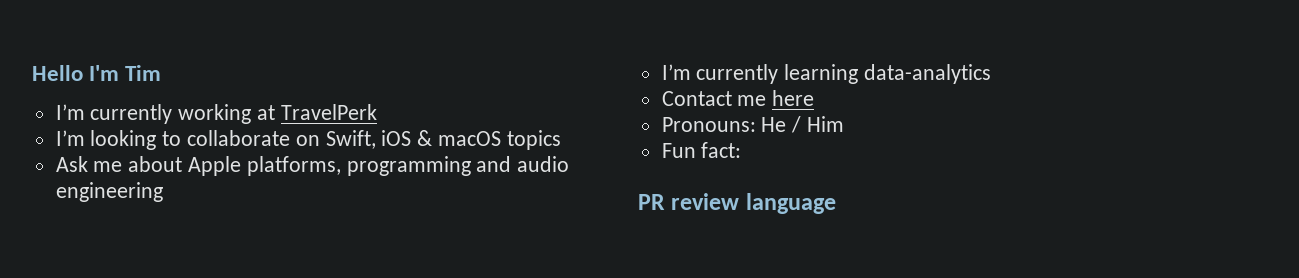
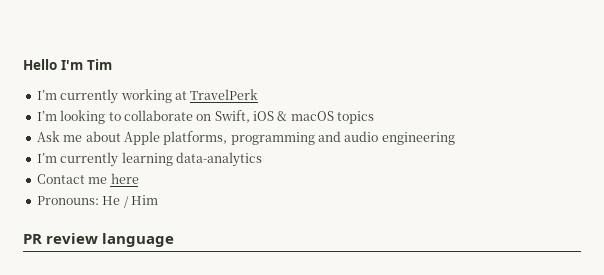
- Fun fact:

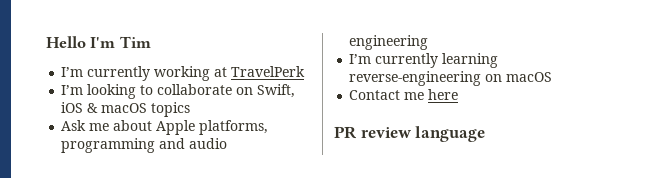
- I’m currently learning data-analytics
+ I’m currently learning reverse-engineering on macOS
- Pronouns: He / Him

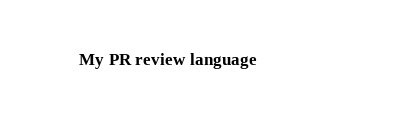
- Hello I'm Tim
- I’m currently working at TravelPerk
- I’m looking to collaborate on Swift, iOS & macOS topics
- Ask me about Apple platforms, programming and audio engineering
- I’m currently learning reverse-engineering on macOS
- Contact me here
- PR review language
+ My PR review language

